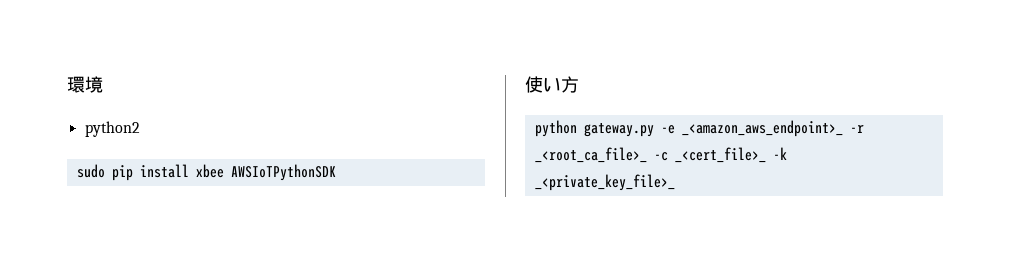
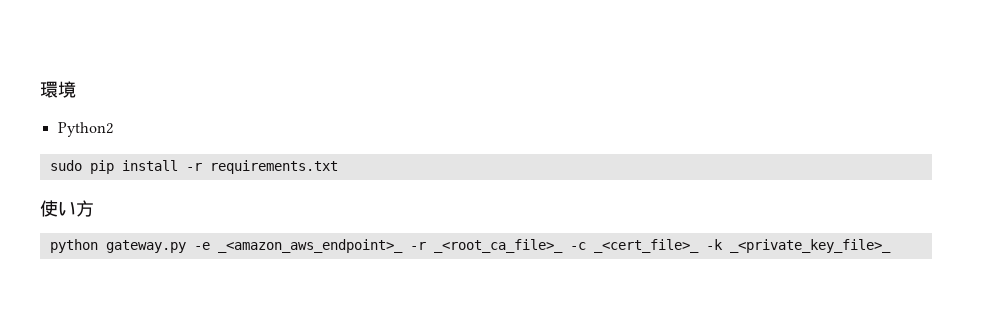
- python2
+ Python2
- sudo pip install xbee AWSIoTPythonSDK
+ sudo pip install -r requirements.txt

